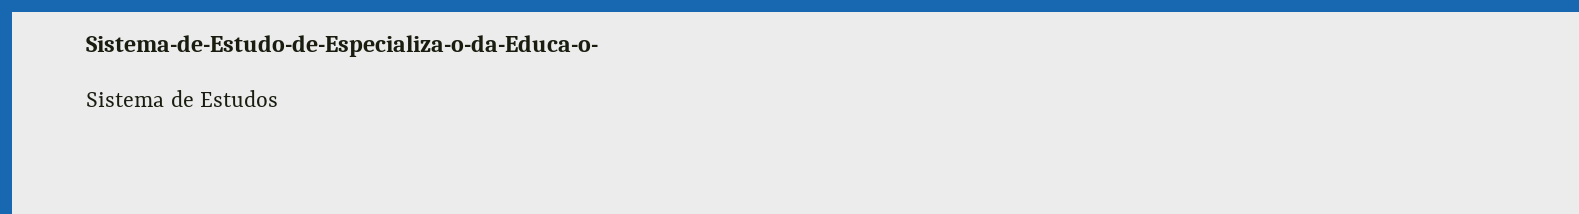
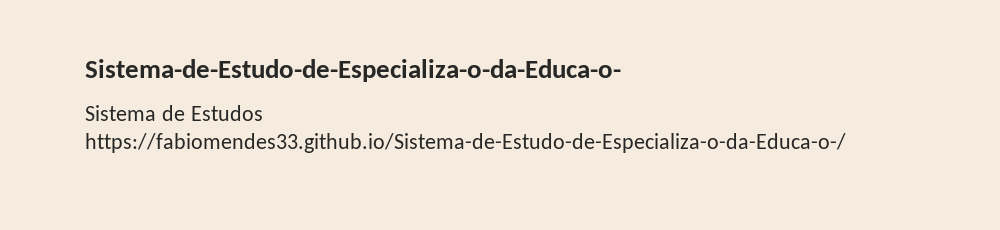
- Sistema de Estudos
+ Sistema de Estudos https://fabiomendes33.github.io/Sistema-de-Estudo-de-Especializa-o-da-Educa-o-/

